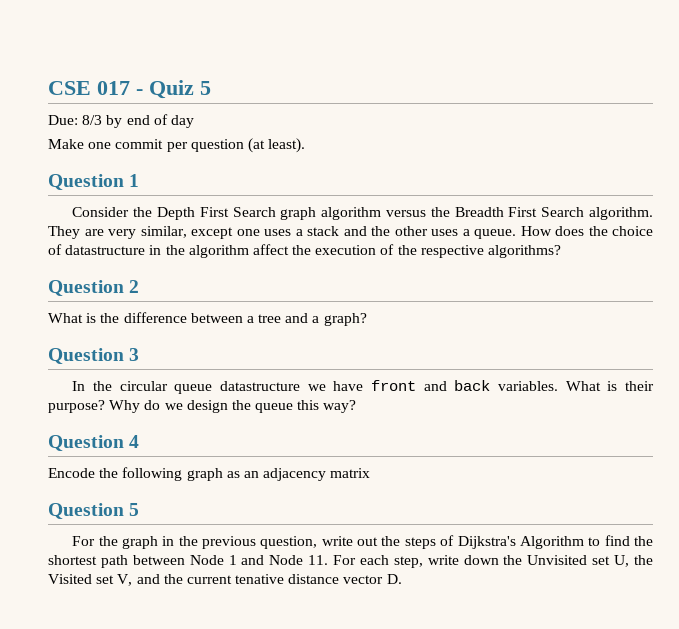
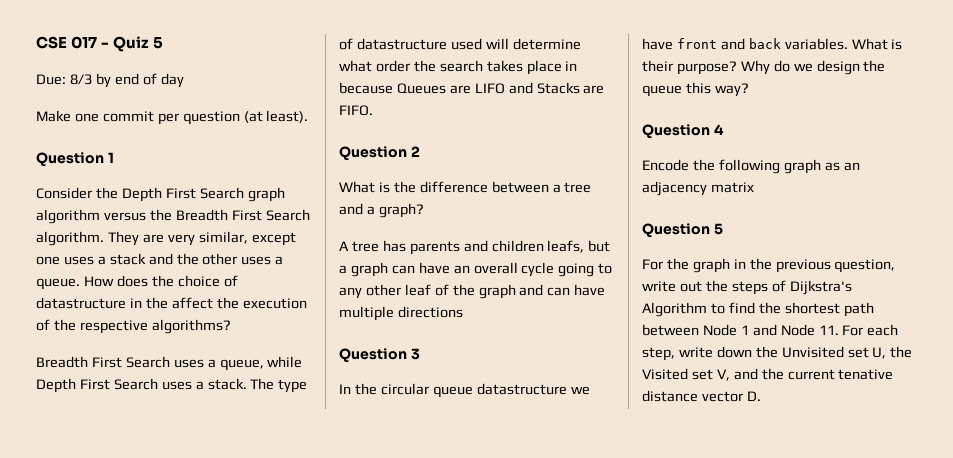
- How does the choice of datastructure in the algorithm affect the execution of the respective algorithms?
+ How does the choice of datastructure in the affect the execution of the respective algorithms?
+ Breadth First Search uses a queue, while Depth First Search uses a stack. The type of datastructure used will determine what order the search takes place in because Queues are LIFO and Stacks are FIFO.
+ A tree has parents and children leafs, but a graph can have an overall cycle going to any other leaf of the graph and can have multiple directions

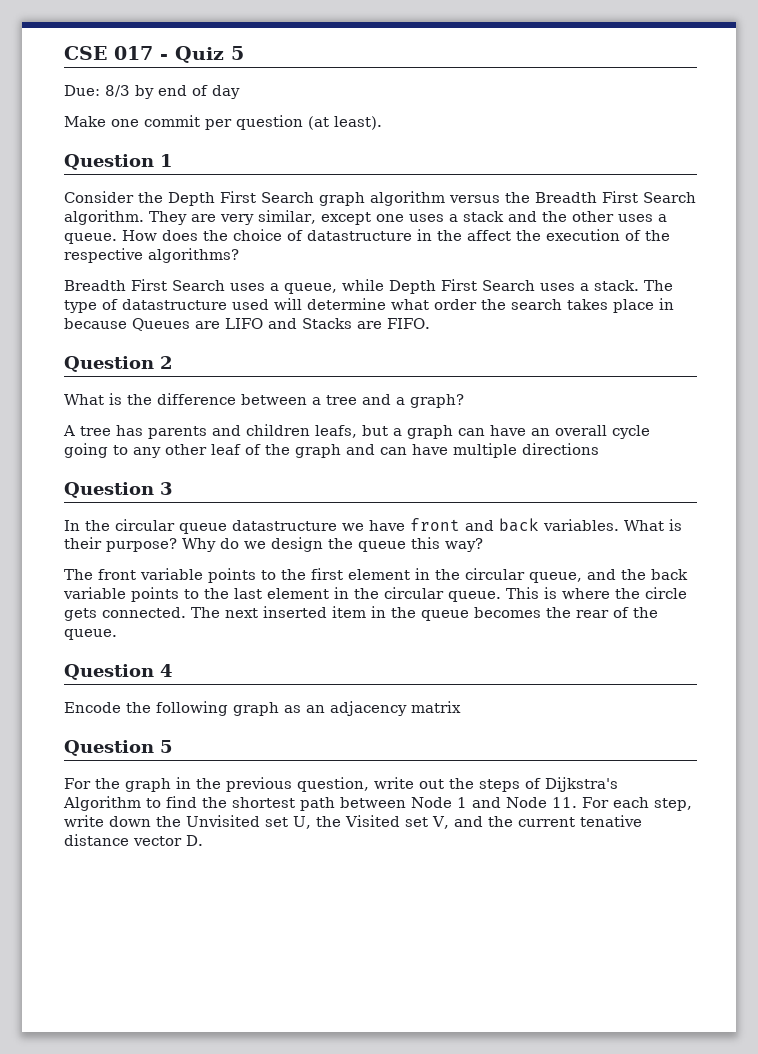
+ The front variable points to the first element in the circular queue, and the back variable points to the last element in the circular queue. This is where the circle gets connected. The next inserted item in the queue becomes the rear of the queue.

